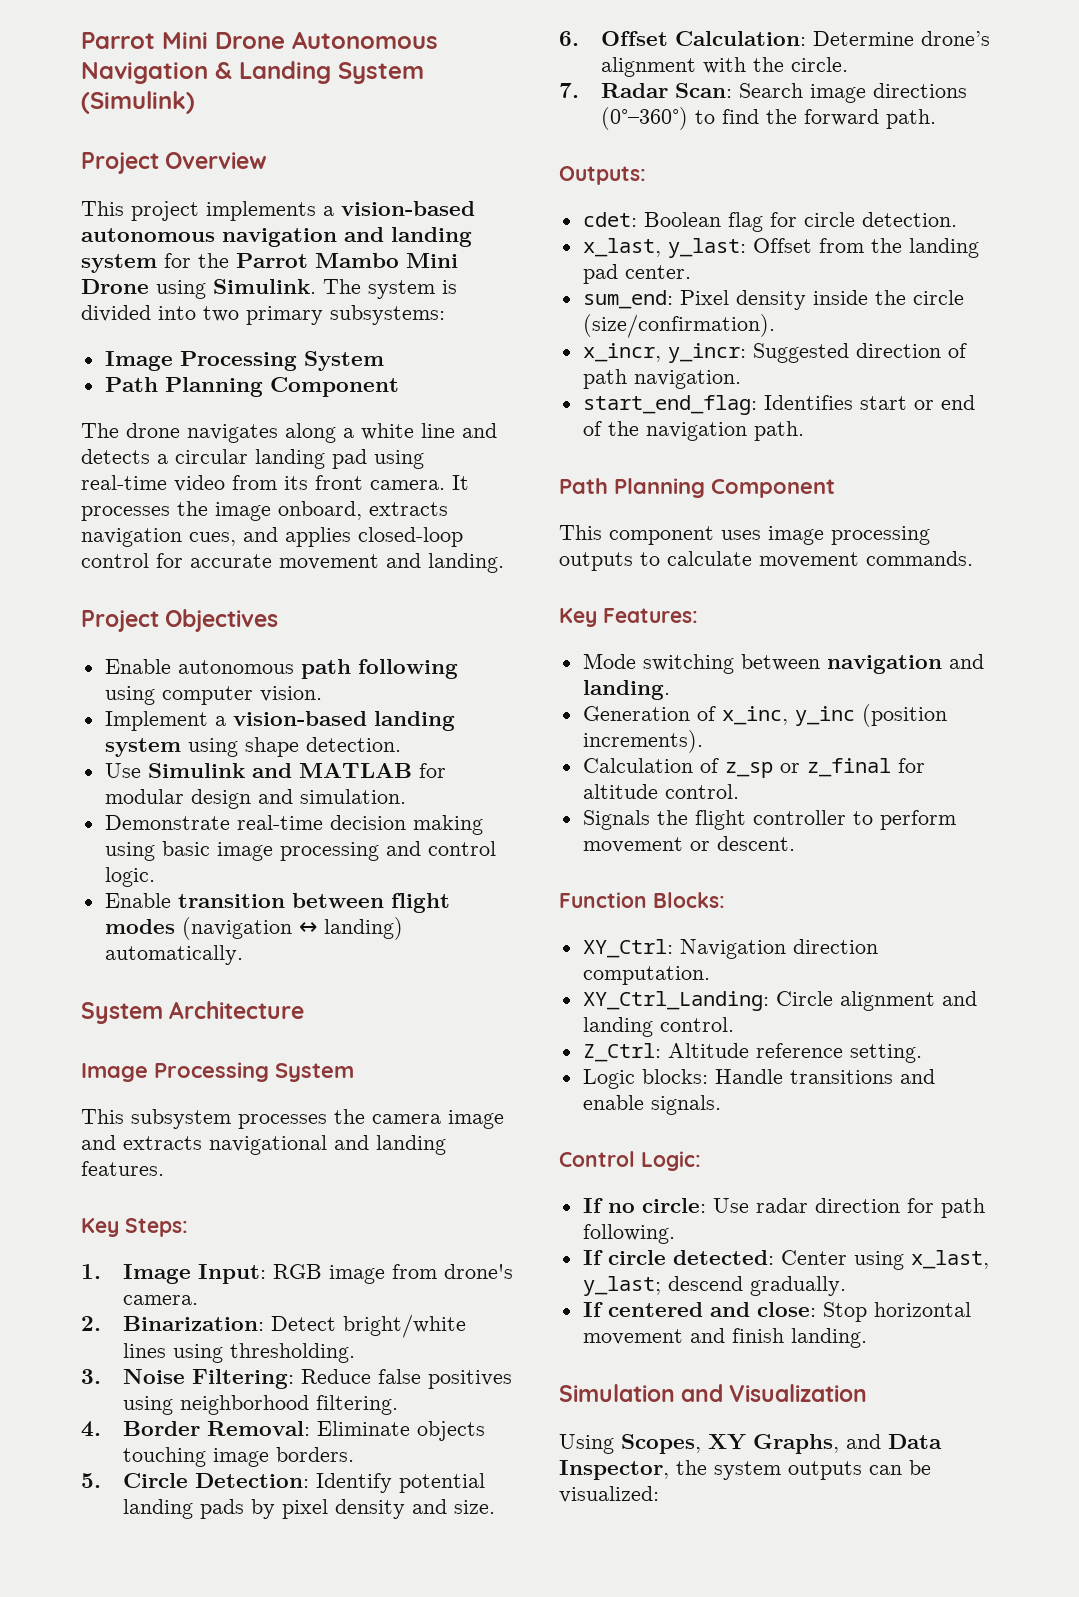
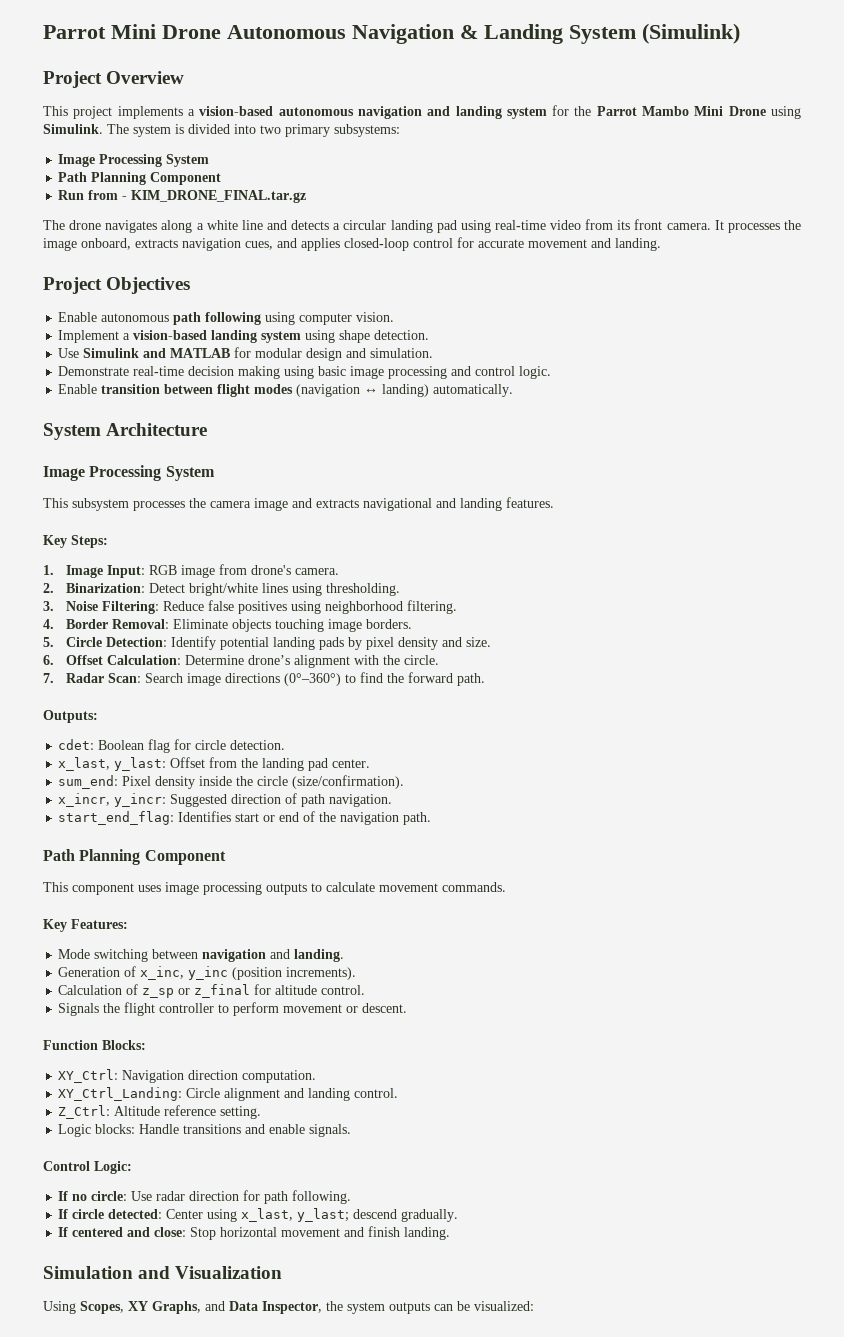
+ Run from - KIM_DRONE_FINAL.tar.gz

